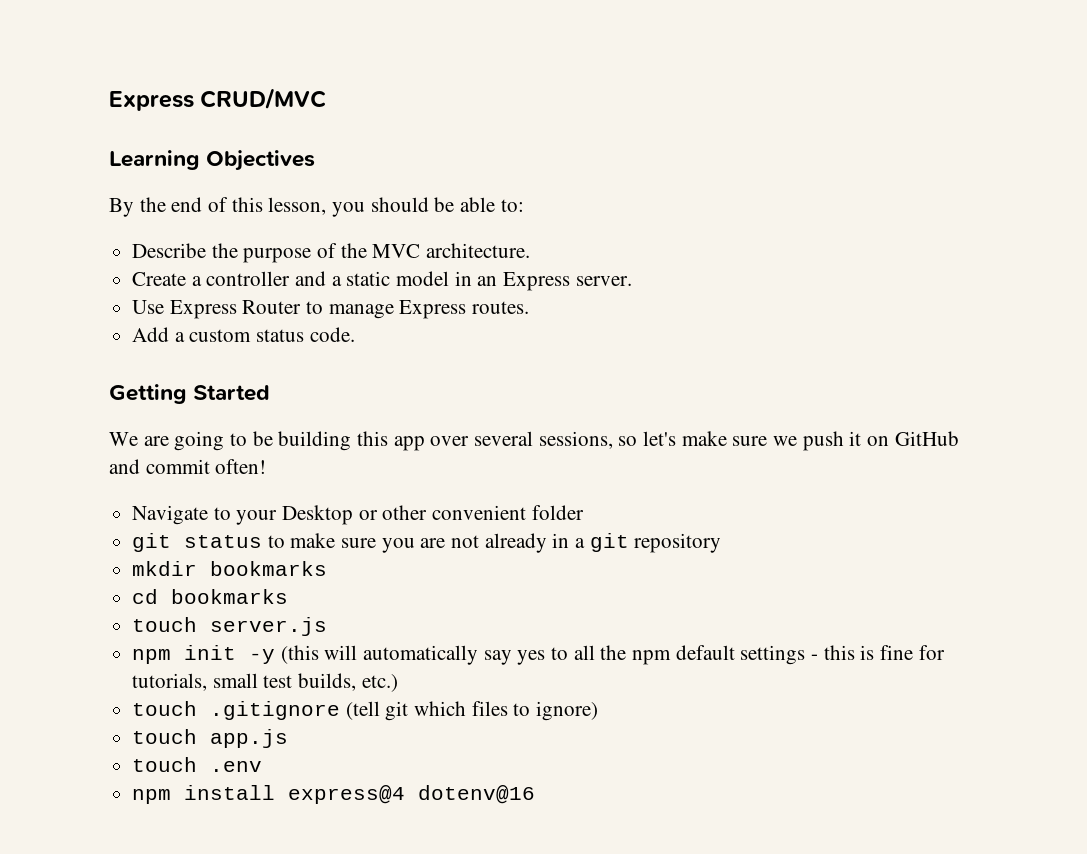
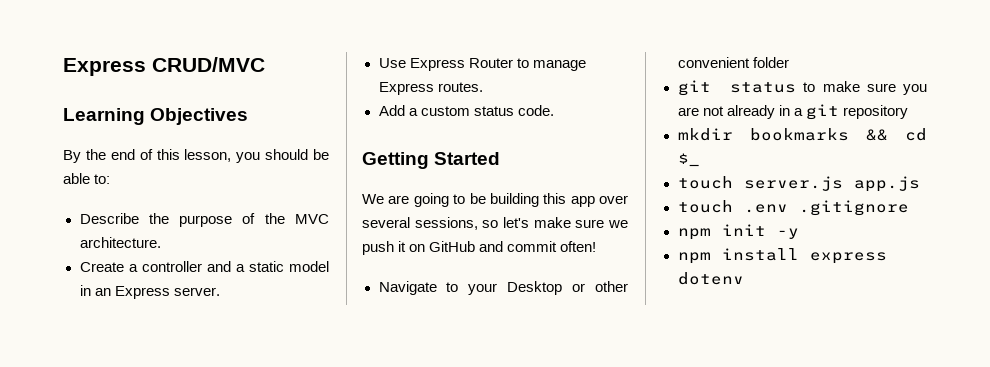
- mkdir bookmarks
- cd bookmarks
+ mkdir bookmarks && cd $_
- touch server.js
+ touch server.js app.js
+ touch .env .gitignore
- npm init -y (this will automatically say yes to all the npm default settings - this is fine for tutorials, small test builds, etc.)
- touch .gitignore (tell git which files to ignore)
- touch app.js
- touch .env
+ npm init -y
- npm install express@4 dotenv@16
+ npm install express dotenv

